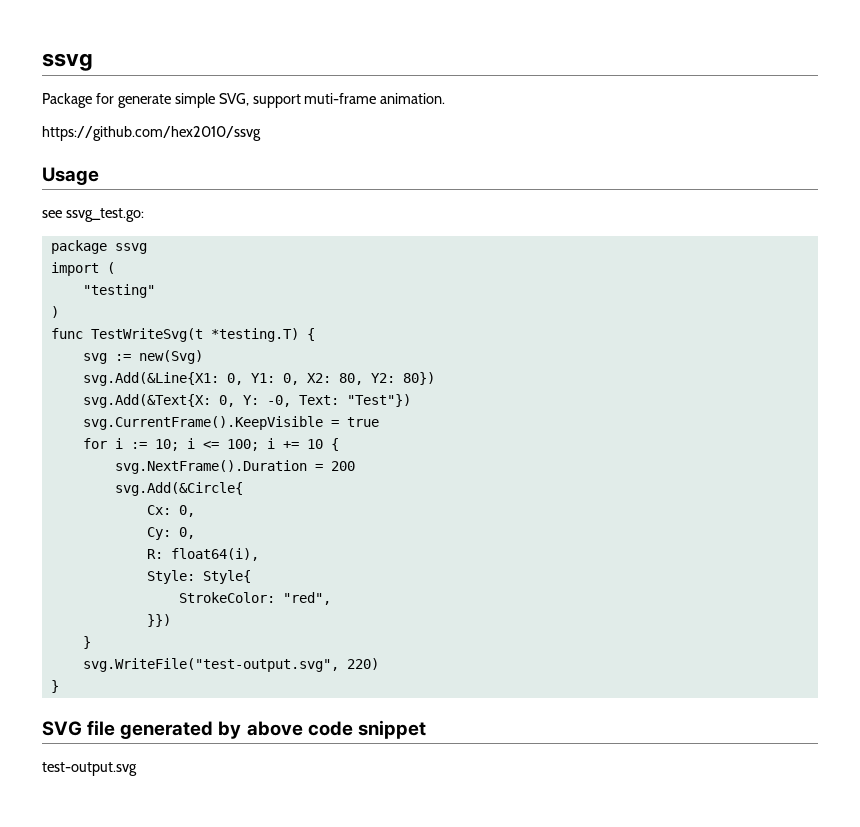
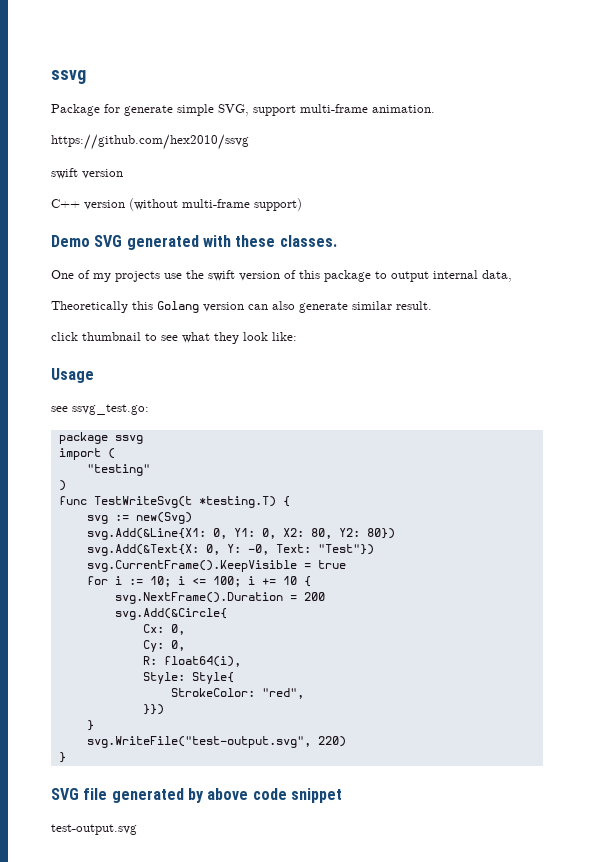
- Package for generate simple SVG, support muti-frame animation.
+ Package for generate simple SVG, support multi-frame animation.
  https://github.com/hex2010/ssvg
+ swift version
+ C++ version (without multi-frame support)
+ Demo SVG generated with these classes.
+ One of my projects use the swift version of this package to output internal data,
+ Theoretically this Golang version can also generate similar result.
+ click thumbnail to see what they look like:

